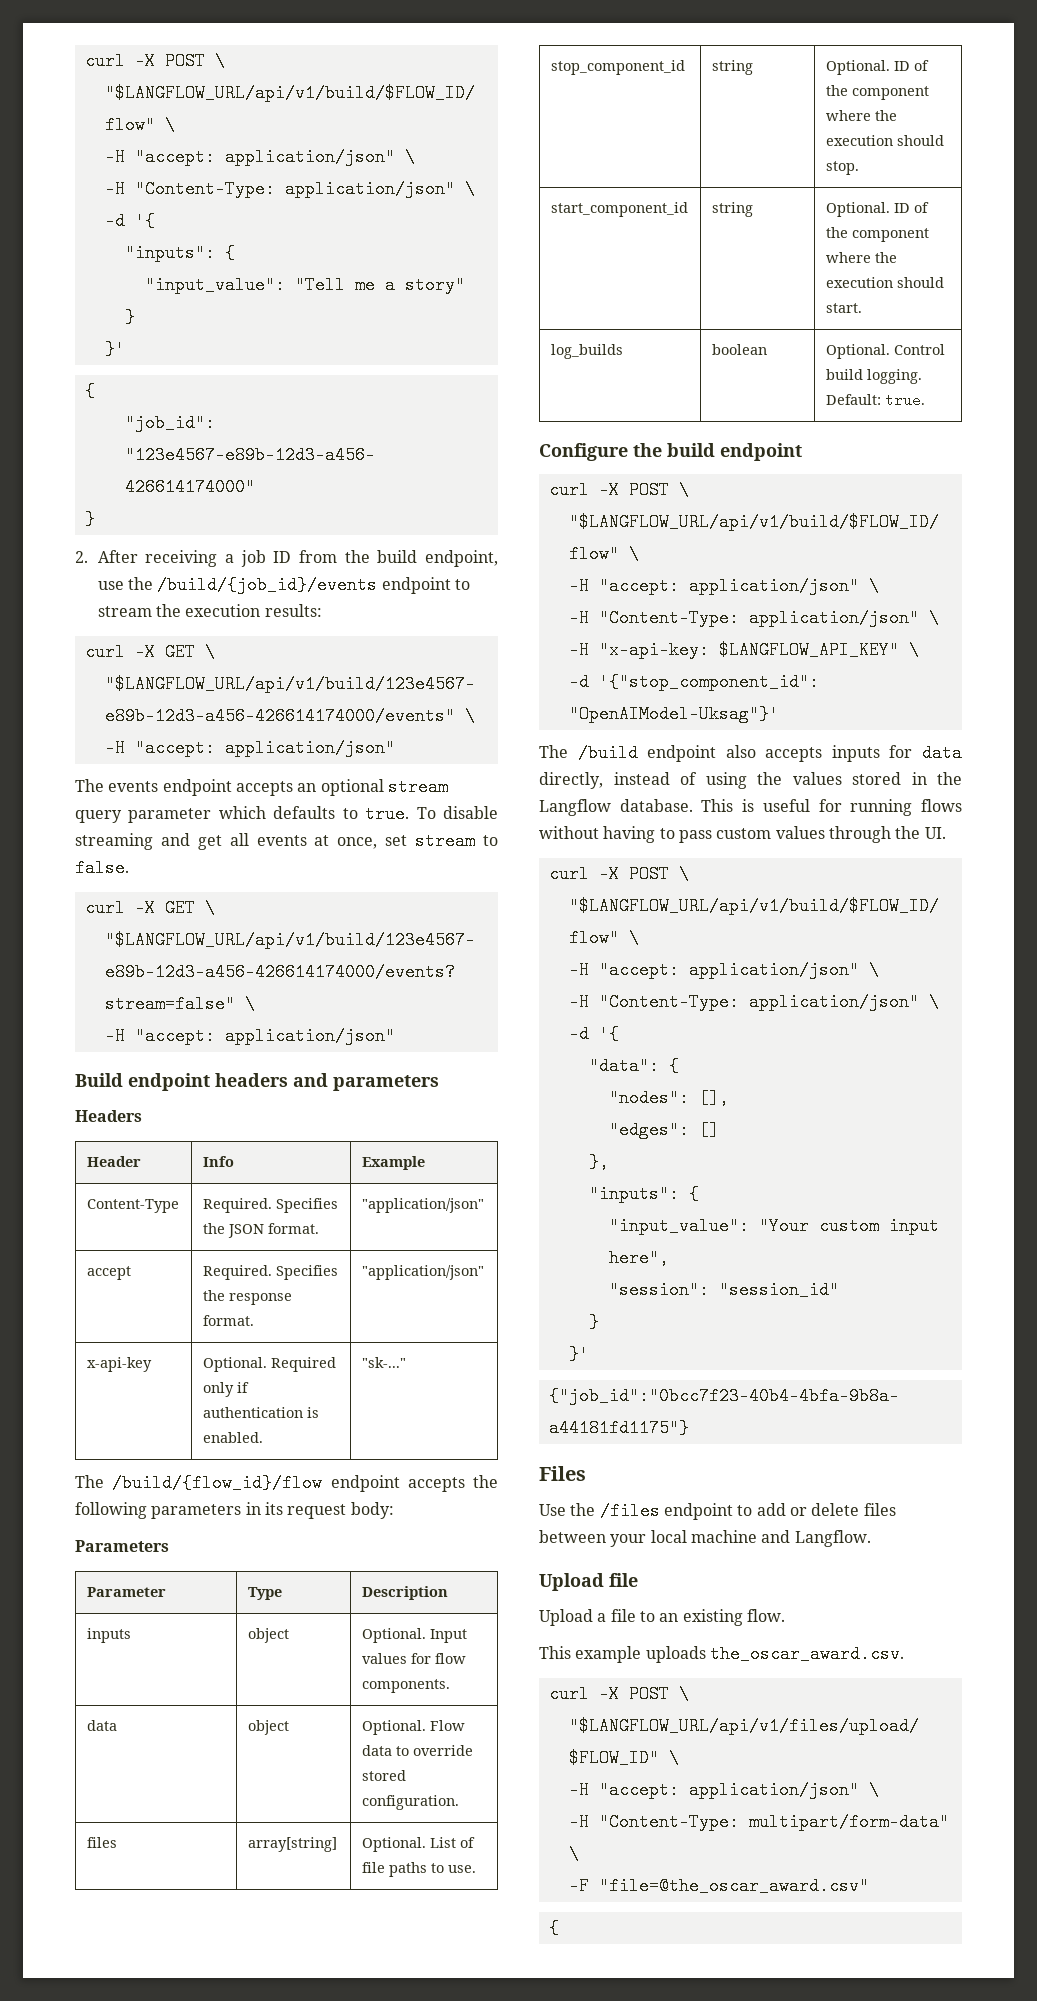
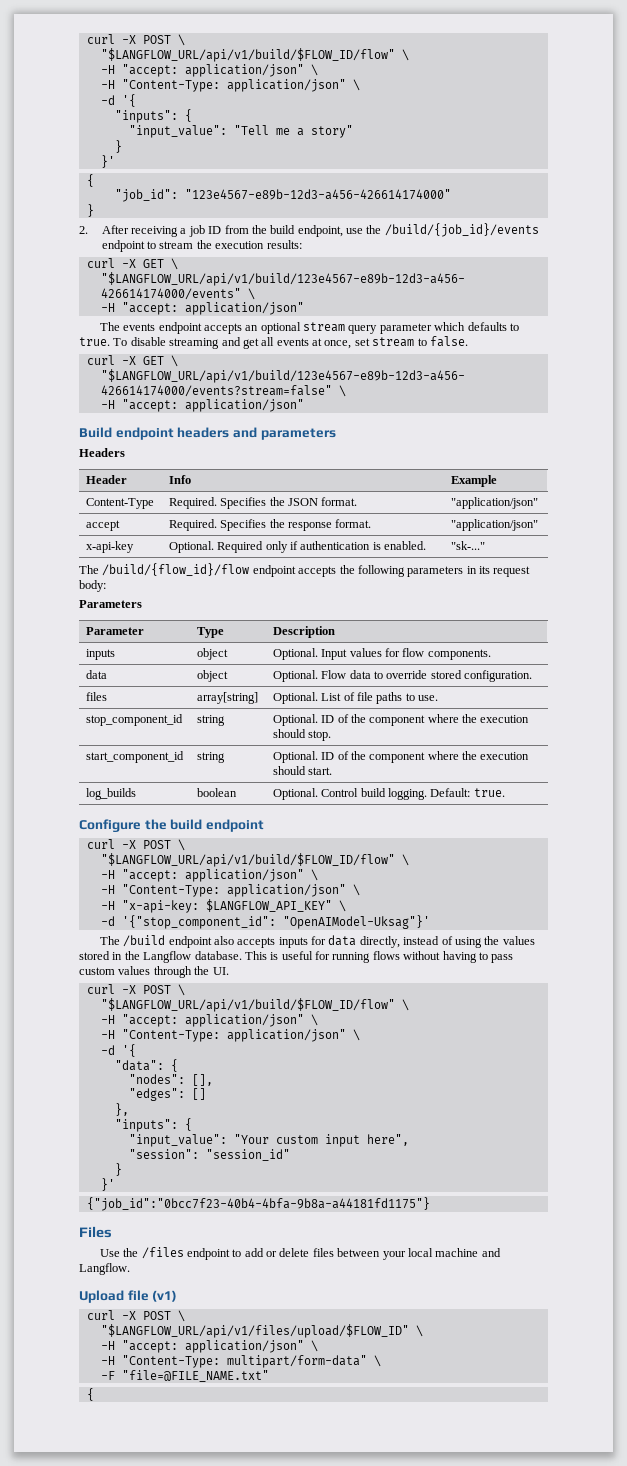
- Upload file
- Upload a file to an existing flow.
- This example uploads the_oscar_award.csv.
+ Upload file (v1)
- -F "file=@the_oscar_award.csv"
+ -F "file=@FILE_NAME.txt"

